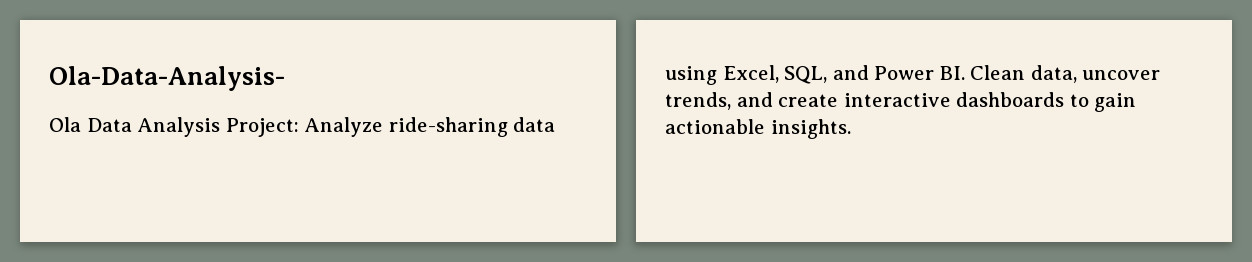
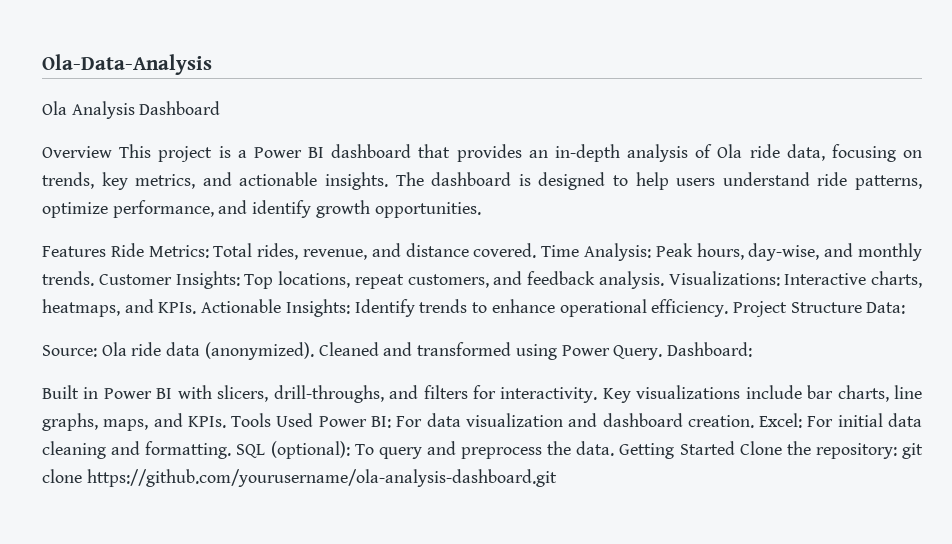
- Ola-Data-Analysis-
- Ola Data Analysis Project: Analyze ride-sharing data using Excel, SQL, and Power BI. Clean data, uncover trends, and create interactive dashboards to gain actionable insights.
+ Ola-Data-Analysis
+ Ola Analysis Dashboard
+ Overview This project is a Power BI dashboard that provides an in-depth analysis of Ola ride data, focusing on trends, key metrics, and actionable insights. The dashboard is designed to help users understand ride patterns, optimize performance, and identify growth opportunities.
+ Features Ride Metrics: Total rides, revenue, and distance covered. Time Analysis: Peak hours, day-wise, and monthly trends. Customer Insights: Top locations, repeat customers, and feedback analysis. Visualizations: Interactive charts, heatmaps, and KPIs. Actionable Insights: Identify trends to enhance operational efficiency. Project Structure Data:
+ Source: Ola ride data (anonymized). Cleaned and transformed using Power Query. Dashboard:
+ Built in Power BI with slicers, drill-throughs, and filters for interactivity. Key visualizations include bar charts, line graphs, maps, and KPIs. Tools Used Power BI: For data visualization and dashboard creation. Excel: For initial data cleaning and formatting. SQL (optional): To query and preprocess the data. Getting Started Clone the repository: git clone https://github.com/yourusername/ola-analysis-dashboard.git

